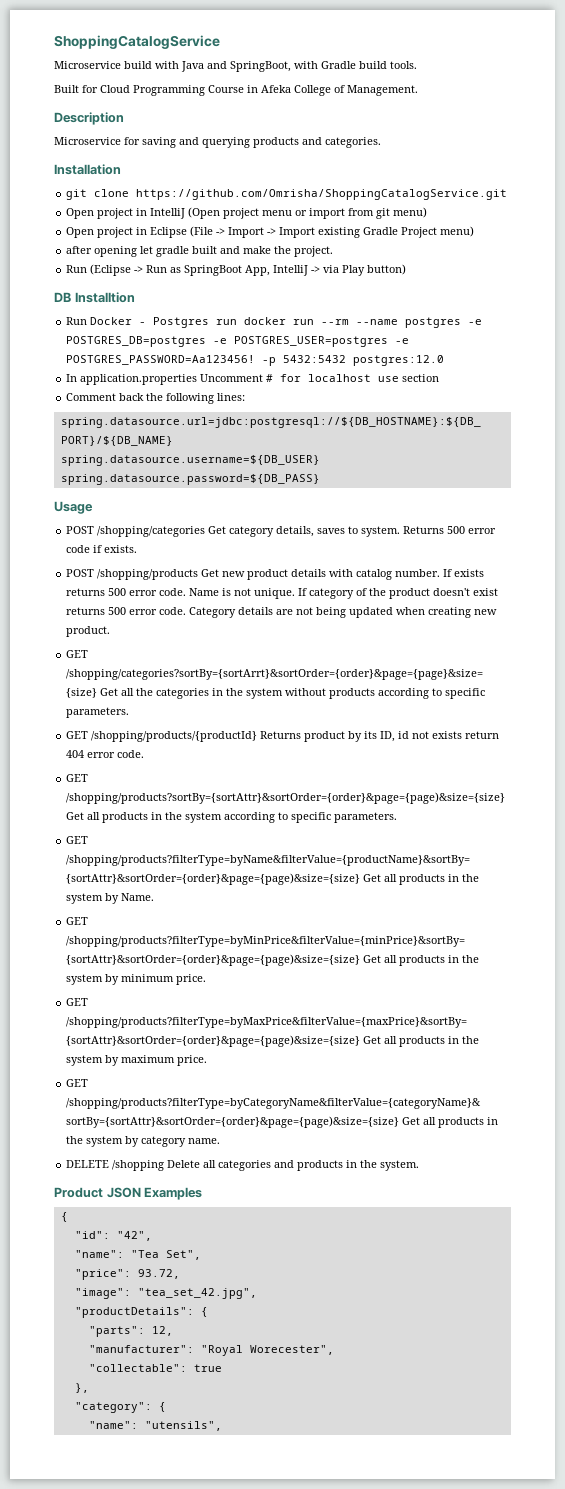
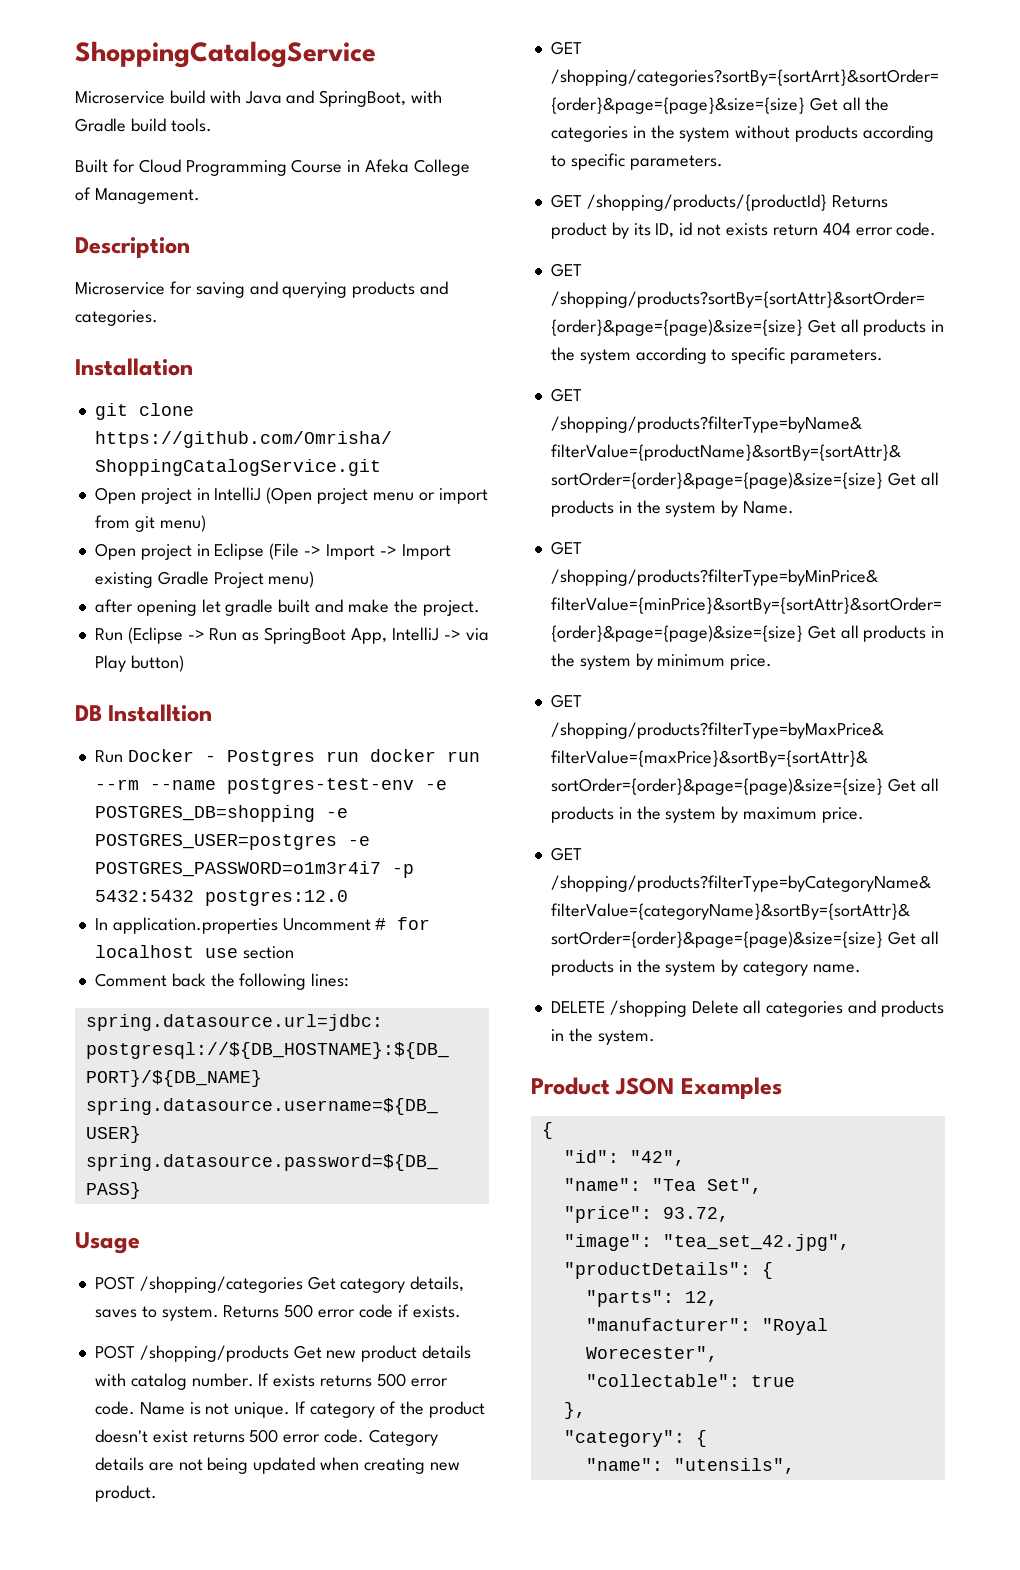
- Run Docker - Postgres run docker run --rm --name postgres -e POSTGRES_DB=postgres -e POSTGRES_USER=postgres -e POSTGRES_PASSWORD=Aa123456! -p 5432:5432 postgres:12.0
+ Run Docker - Postgres run docker run --rm --name postgres-test-env -e POSTGRES_DB=shopping -e POSTGRES_USER=postgres -e POSTGRES_PASSWORD=o1m3r4i7 -p 5432:5432 postgres:12.0

